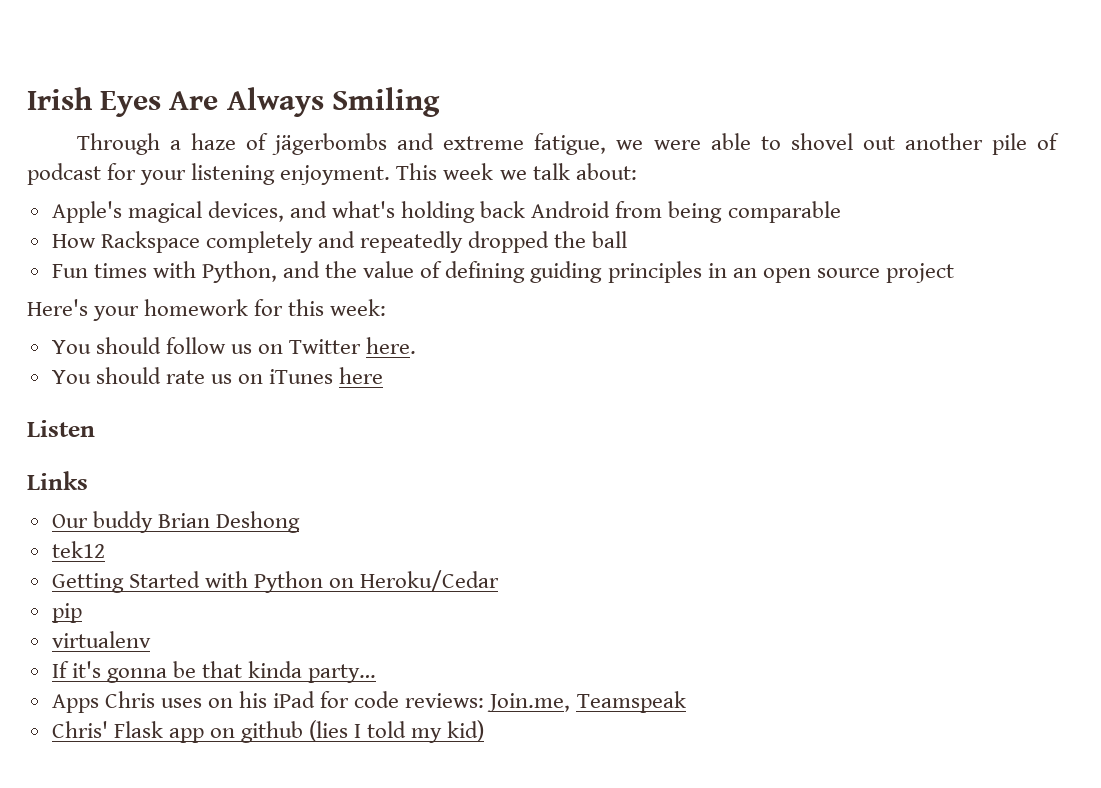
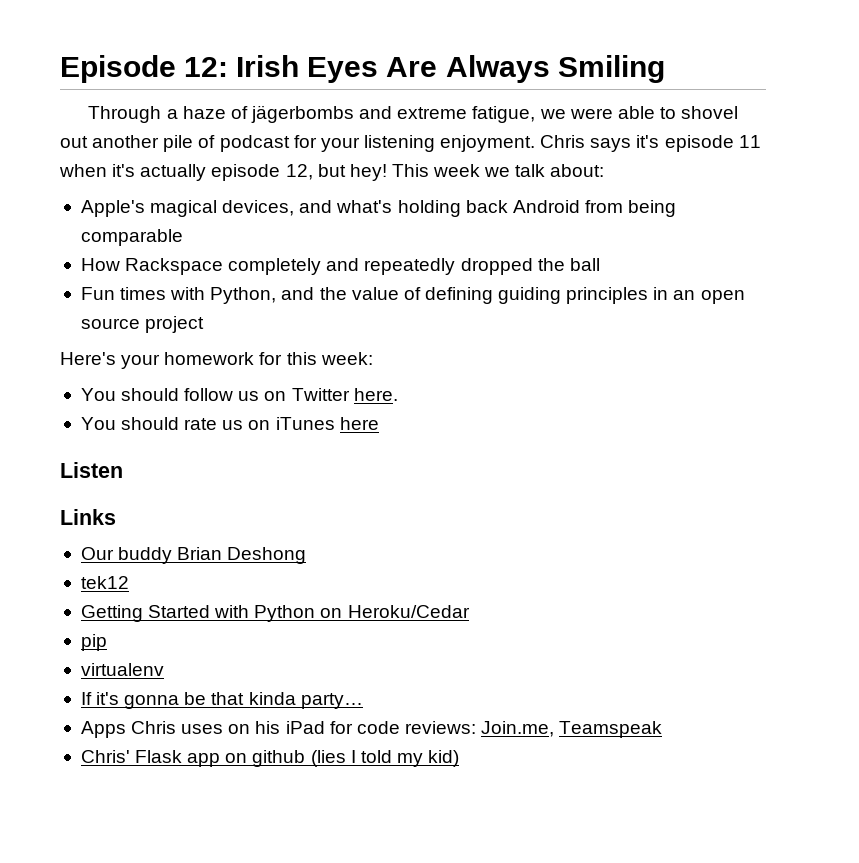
- Irish Eyes Are Always Smiling
+ Episode 12: Irish Eyes Are Always Smiling
+ Chris says it's episode 11 when it's actually episode 12, but hey!

